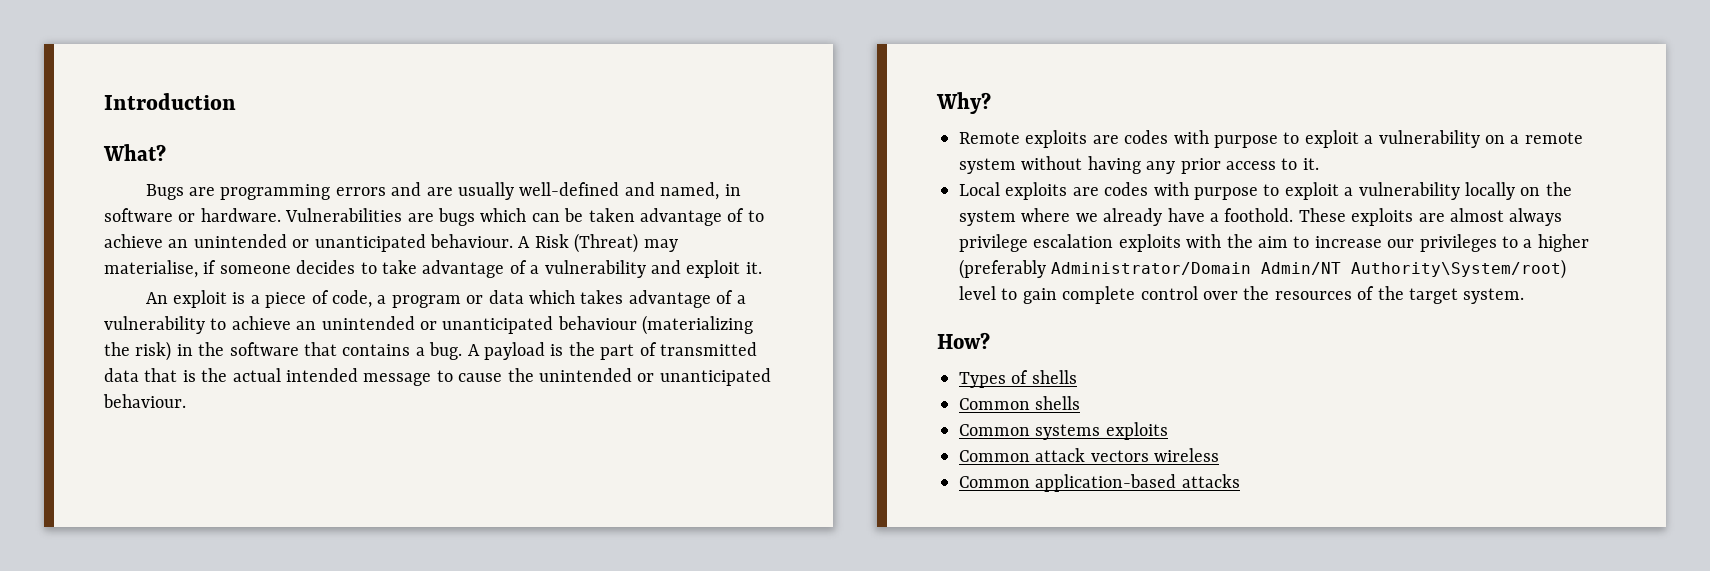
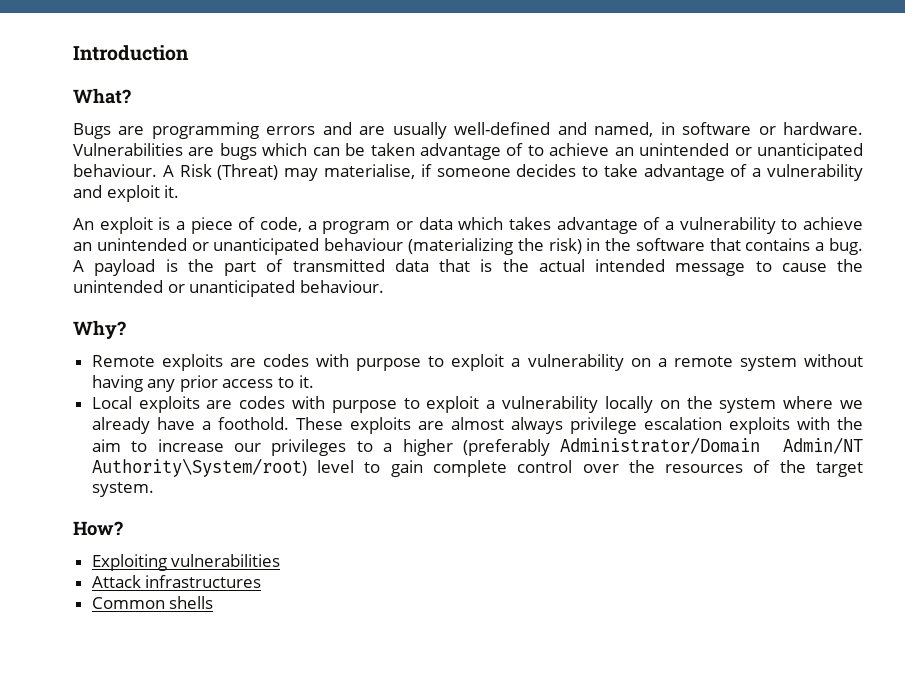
- Types of shells
+ Exploiting vulnerabilities
+ Attack infrastructures
  Common shells
- Common systems exploits
- Common attack vectors wireless
- Common application-based attacks

